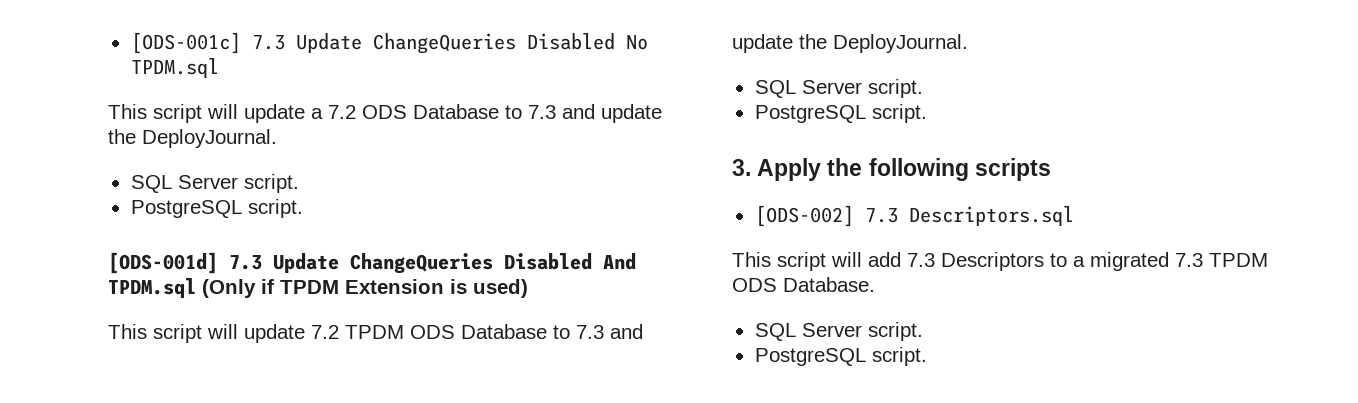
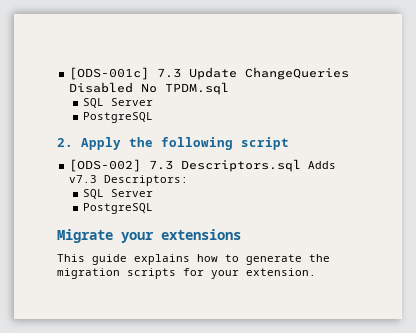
  [ODS-001c] 7.3 Update ChangeQueries Disabled No TPDM.sql
- This script will update a 7.2 ODS Database to 7.3 and update the DeployJournal.
- SQL Server script.
- PostgreSQL script.
- [ODS-001d] 7.3 Update ChangeQueries Disabled And TPDM.sql (Only if TPDM Extension is used)
- This script will update 7.2 TPDM ODS Database to 7.3 and update the DeployJournal.
- SQL Server script.
- PostgreSQL script.
- 3. Apply the following scripts
+ SQL Server
+ PostgreSQL
+ 2. Apply the following script
- [ODS-002] 7.3 Descriptors.sql
- This script will add 7.3 Descriptors to a migrated 7.3 TPDM ODS Database.
- SQL Server script.
- PostgreSQL script.
+ [ODS-002] 7.3 Descriptors.sql Adds v7.3 Descriptors:
+ SQL Server
+ PostgreSQL
+ Migrate your extensions
+ This guide explains how to generate the migration scripts for your extension.

